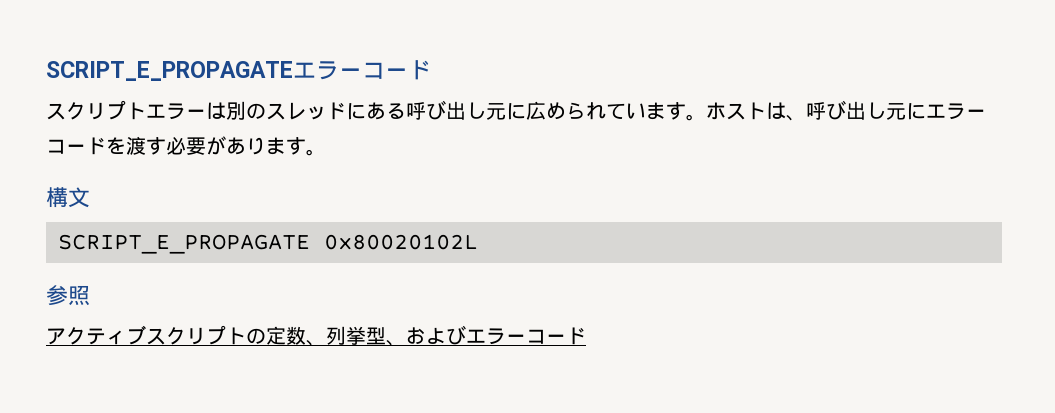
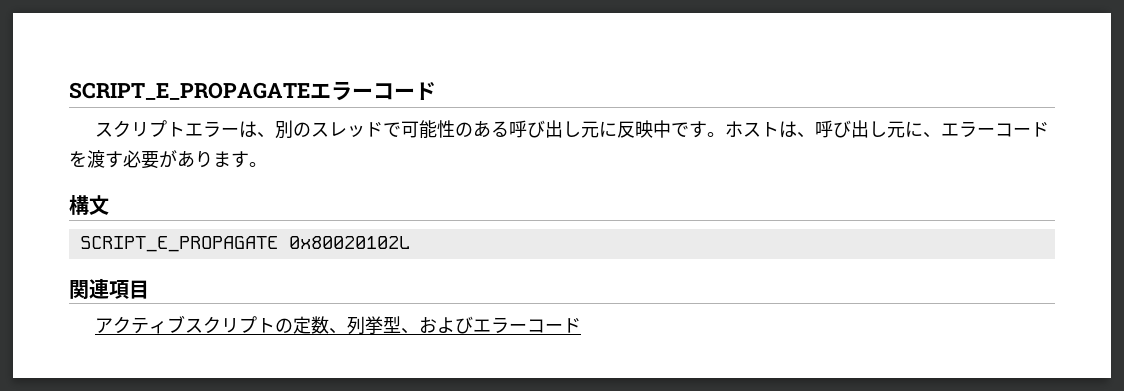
- スクリプトエラーは別のスレッドにある呼び出し元に広められています。
+ スクリプトエラーは、別のスレッドで可能性のある呼び出し元に反映中です。
- ホストは、呼び出し元にエラーコードを渡す必要があります。
+ ホストは、呼び出し元に、エラーコードを渡す必要があります。
- 参照
+ 関連項目

